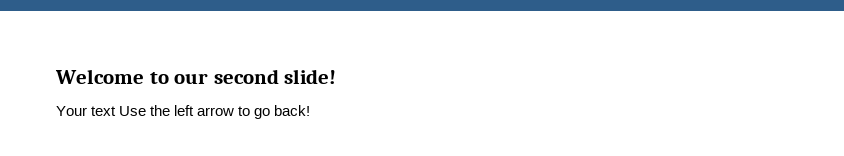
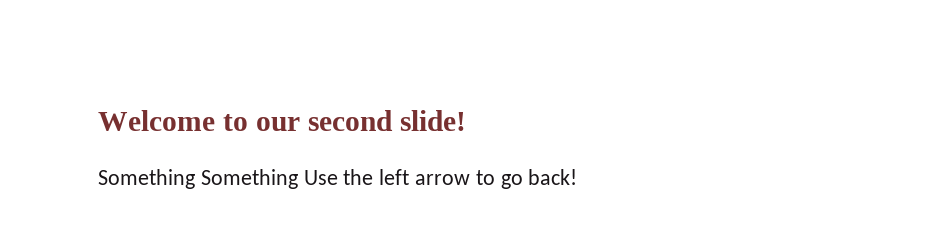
- Your text Use the left arrow to go back!
+ Something Something Use the left arrow to go back!

